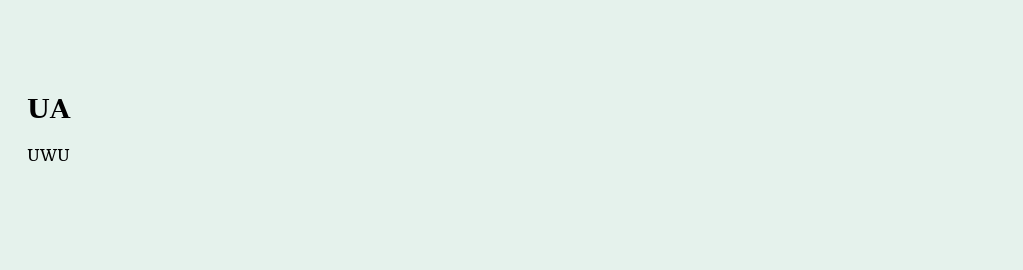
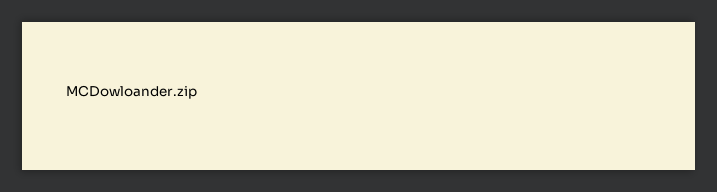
- UA
- UWU
+ MCDowloander.zip

